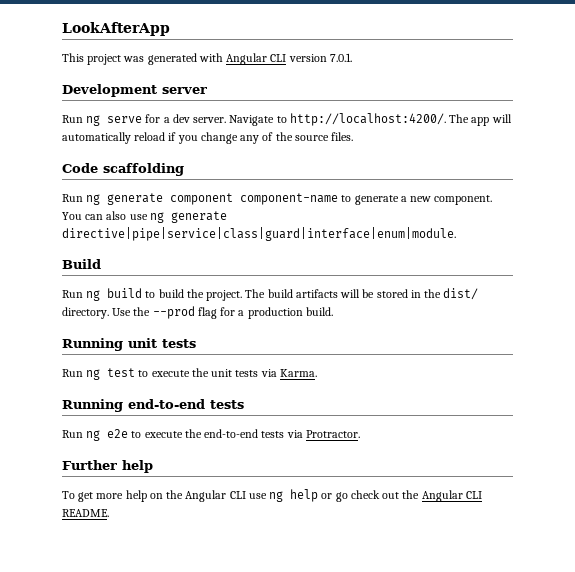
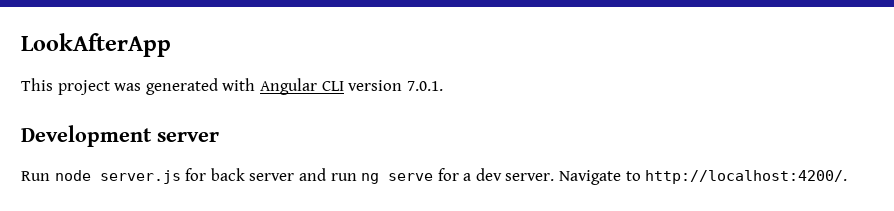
- Run ng serve for a dev server.
+ Run node server.js for back server and run ng serve for a dev server.
- The app will automatically reload if you change any of the source files.
- Code scaffolding
- Run ng generate component component-name to generate a new component. You can also use ng generate directive|pipe|service|class|guard|interface|enum|module.
- Build
- Run ng build to build the project. The build artifacts will be stored in the dist/ directory. Use the --prod flag for a production build.
- Running unit tests
- Run ng test to execute the unit tests via Karma.
- Running end-to-end tests
- Run ng e2e to execute the end-to-end tests via Protractor.
- Further help
- To get more help on the Angular CLI use ng help or go check out the Angular CLI README.

